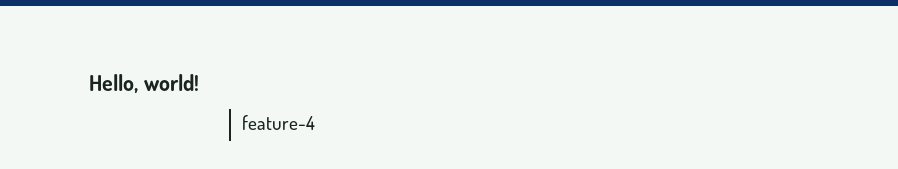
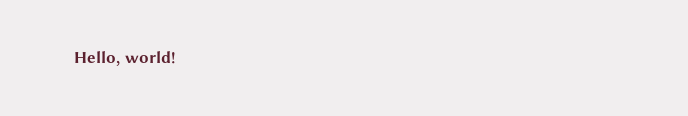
- feature-4

